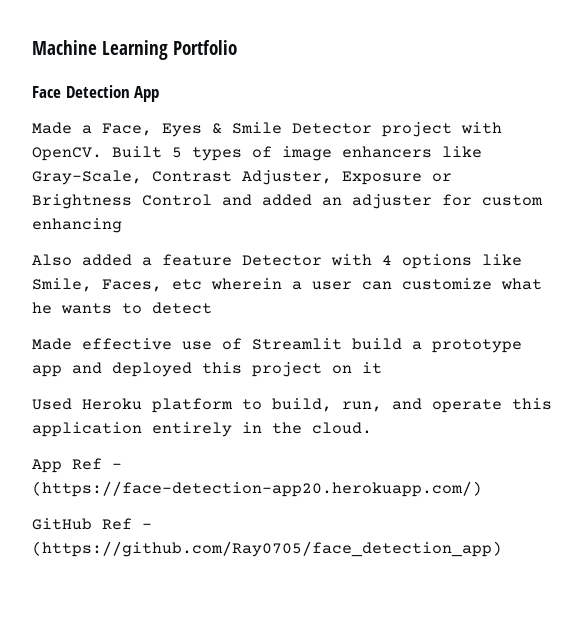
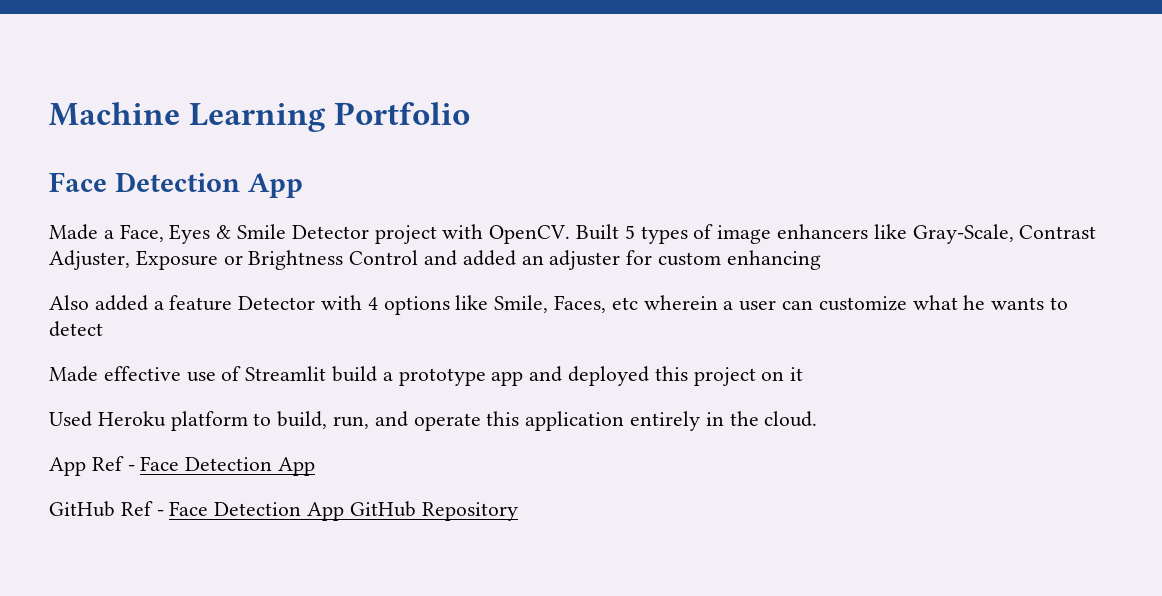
- App Ref - (https://face-detection-app20.herokuapp.com/)
+ App Ref - Face Detection App
- GitHub Ref - (https://github.com/Ray0705/face_detection_app)
+ GitHub Ref - Face Detection App GitHub Repository

